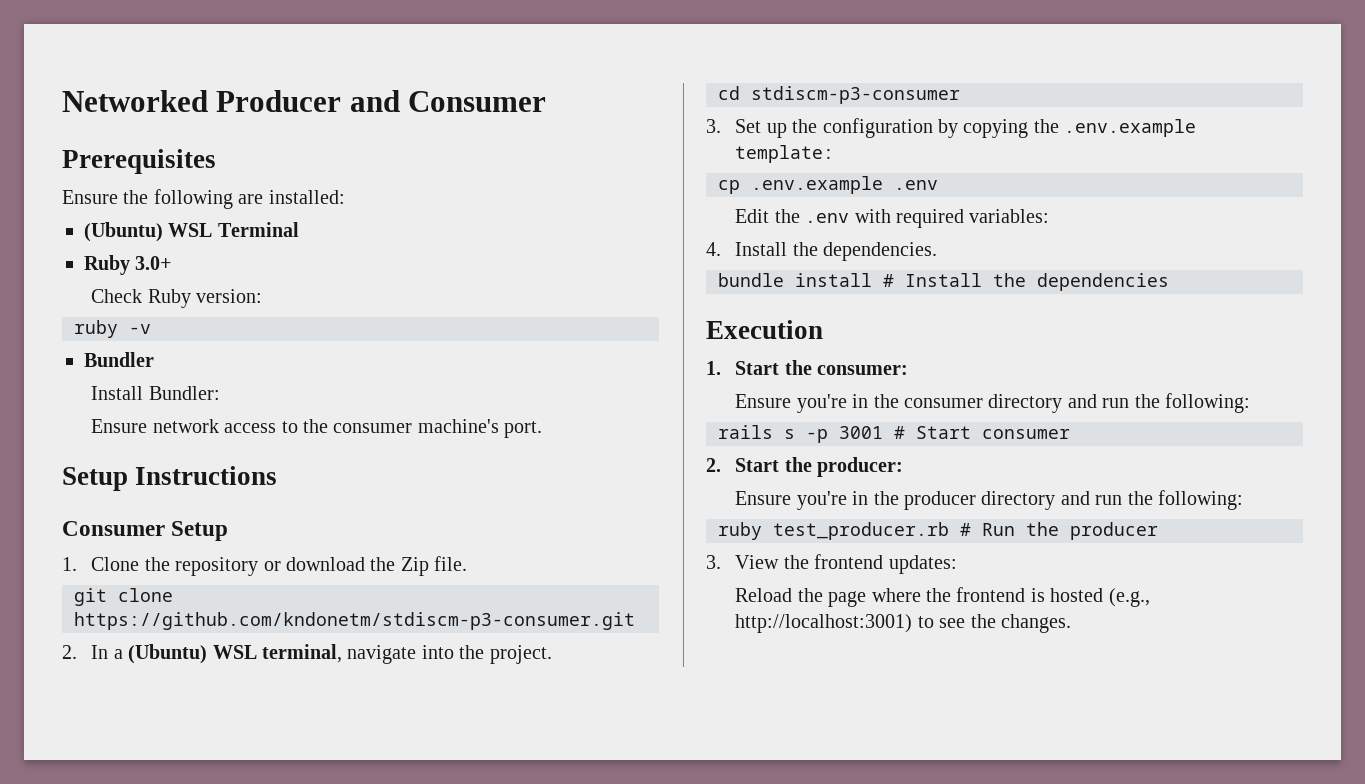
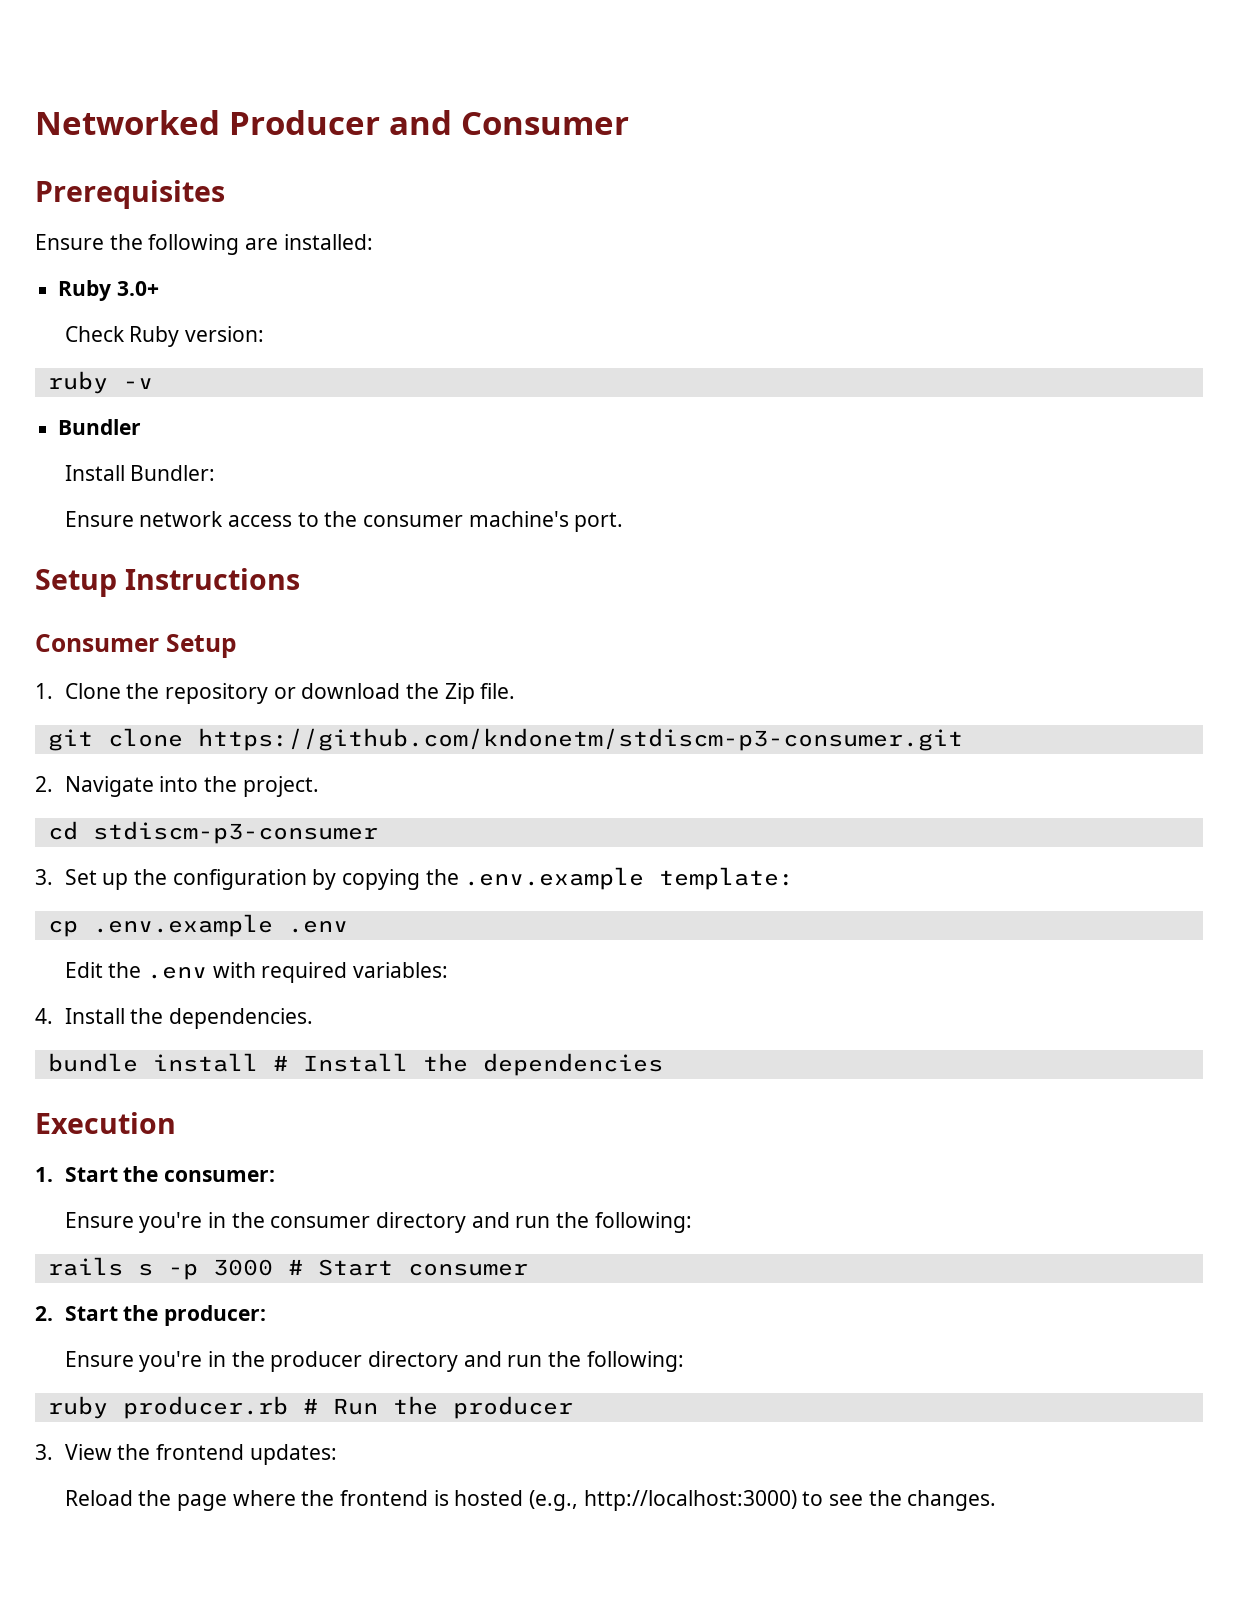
- (Ubuntu) WSL Terminal
- 2. In a (Ubuntu) WSL terminal, navigate into the project.
+ 2. Navigate into the project.
- rails s -p 3001 # Start consumer
+ rails s -p 3000 # Start consumer
- ruby test_producer.rb # Run the producer
+ ruby producer.rb # Run the producer
- Reload the page where the frontend is hosted (e.g., http://localhost:3001) to see the changes.
+ Reload the page where the frontend is hosted (e.g., http://localhost:3000) to see the changes.

